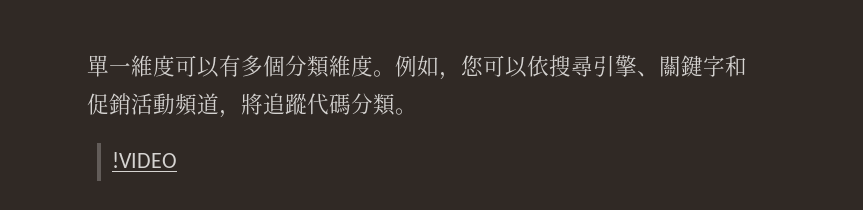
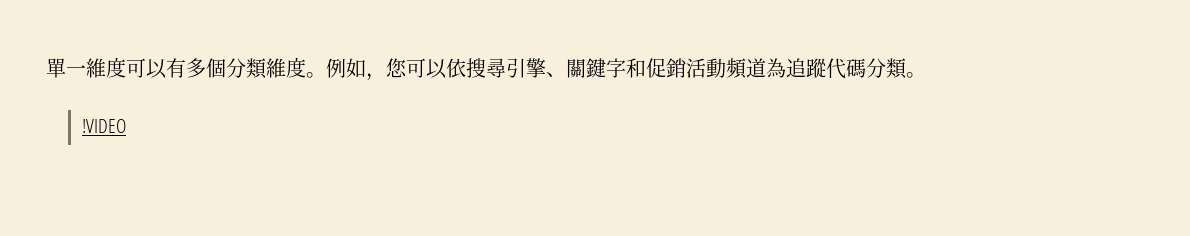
- 例如，您可以依搜尋引擎、關鍵字和促銷活動頻道，將追蹤代碼分類。
+ 例如，您可以依搜尋引擎、關鍵字和促銷活動頻道為追蹤代碼分類。

